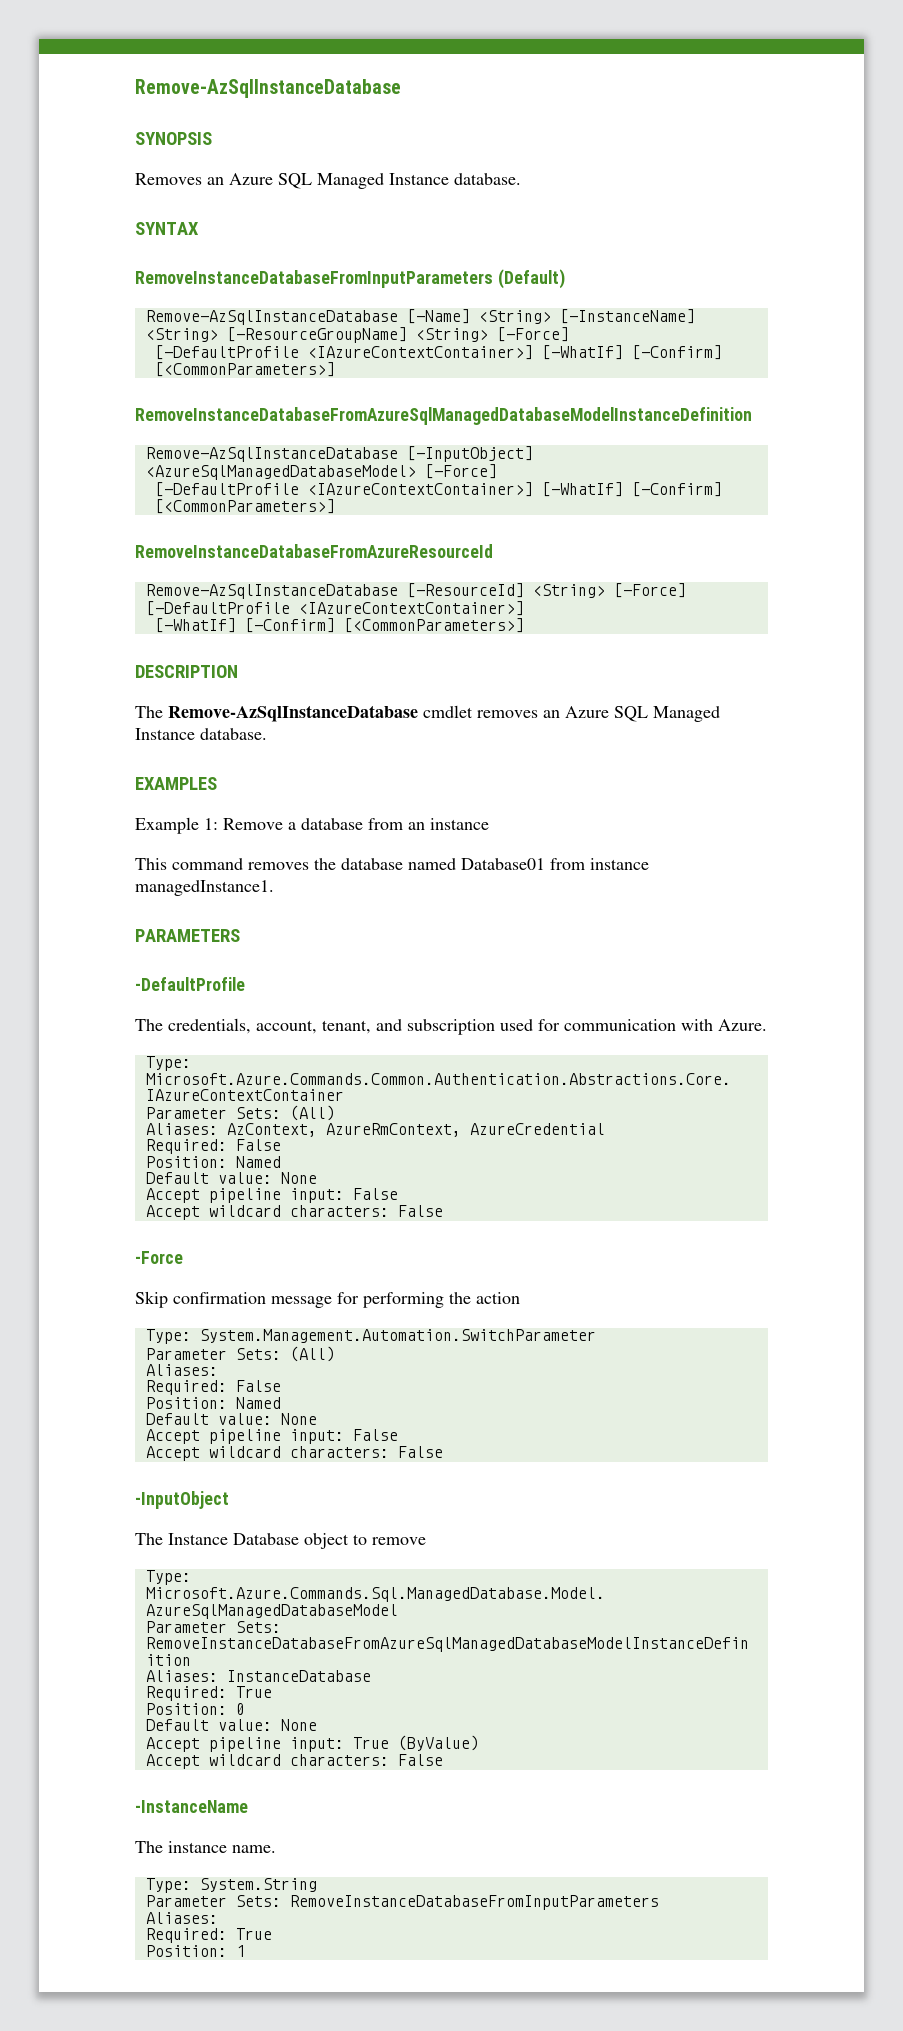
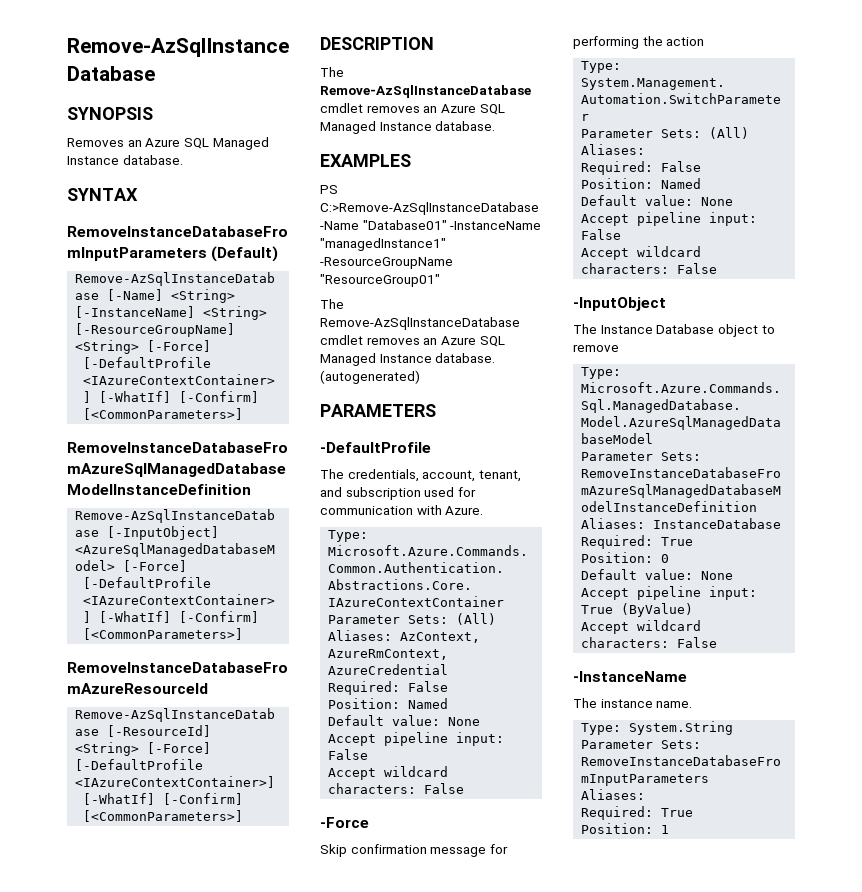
- Example 1: Remove a database from an instance
- This command removes the database named Database01 from instance managedInstance1.
+ PS C:>Remove-AzSqlInstanceDatabase -Name "Database01" -InstanceName "managedInstance1" -ResourceGroupName "ResourceGroup01"
+ The Remove-AzSqlInstanceDatabase cmdlet removes an Azure SQL Managed Instance database. (autogenerated)

